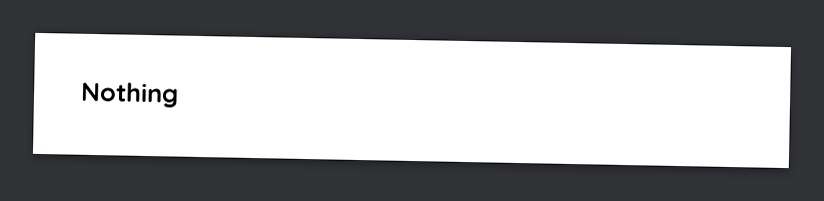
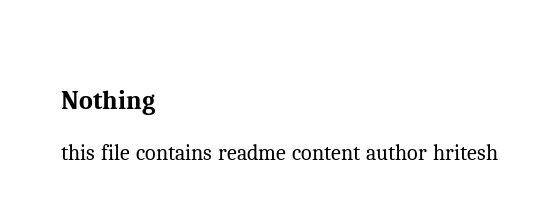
+ this file contains readme content author hritesh

